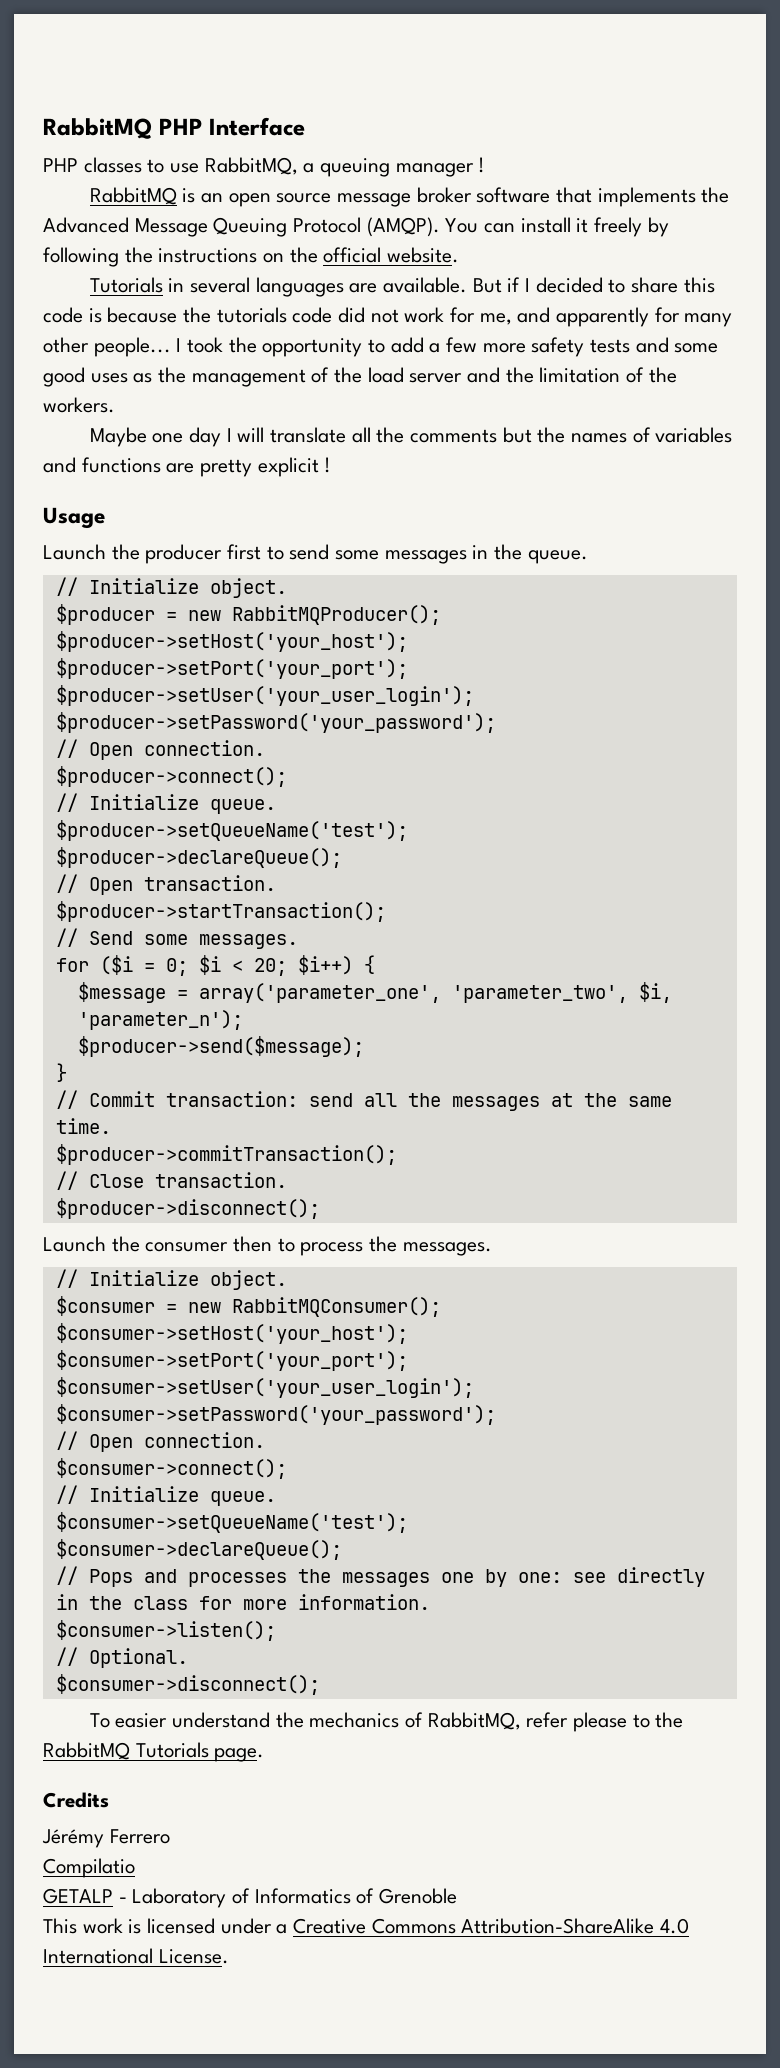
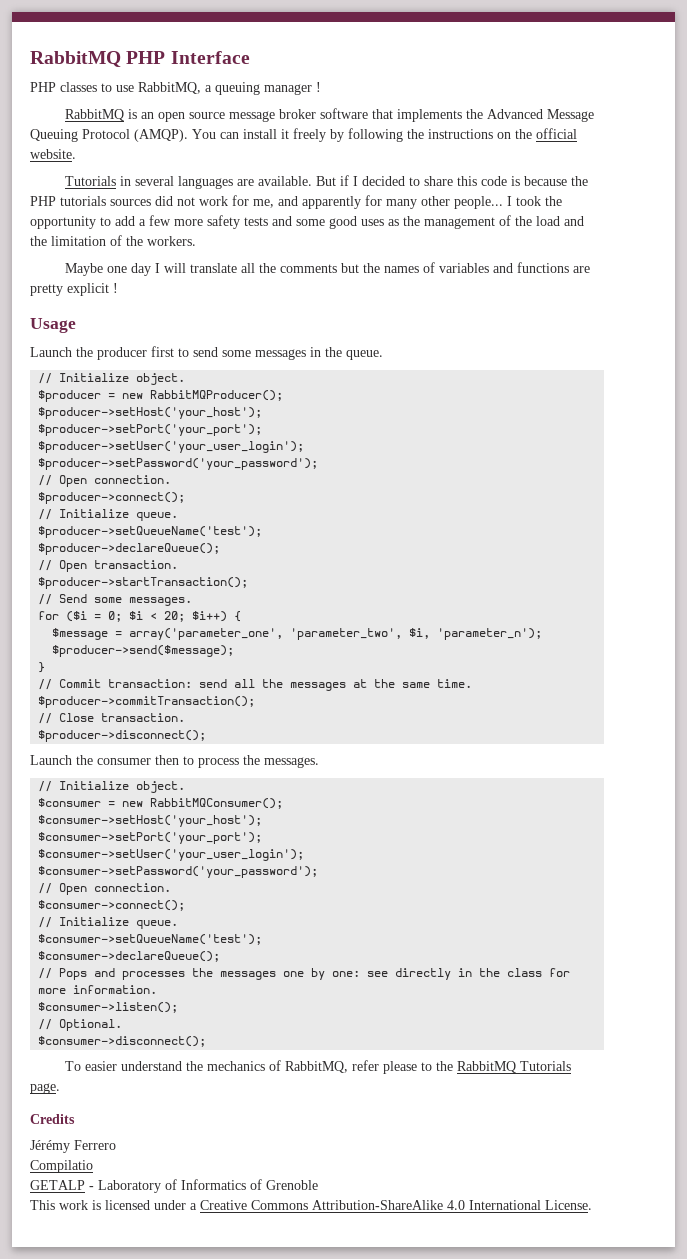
- But if I decided to share this code is because the tutorials code did not work for me, and apparently for many other people...
+ But if I decided to share this code is because the PHP tutorials sources did not work for me, and apparently for many other people...
- I took the opportunity to add a few more safety tests and some good uses as the management of the load server and the limitation of the workers.
+ I took the opportunity to add a few more safety tests and some good uses as the management of the load and the limitation of the workers.

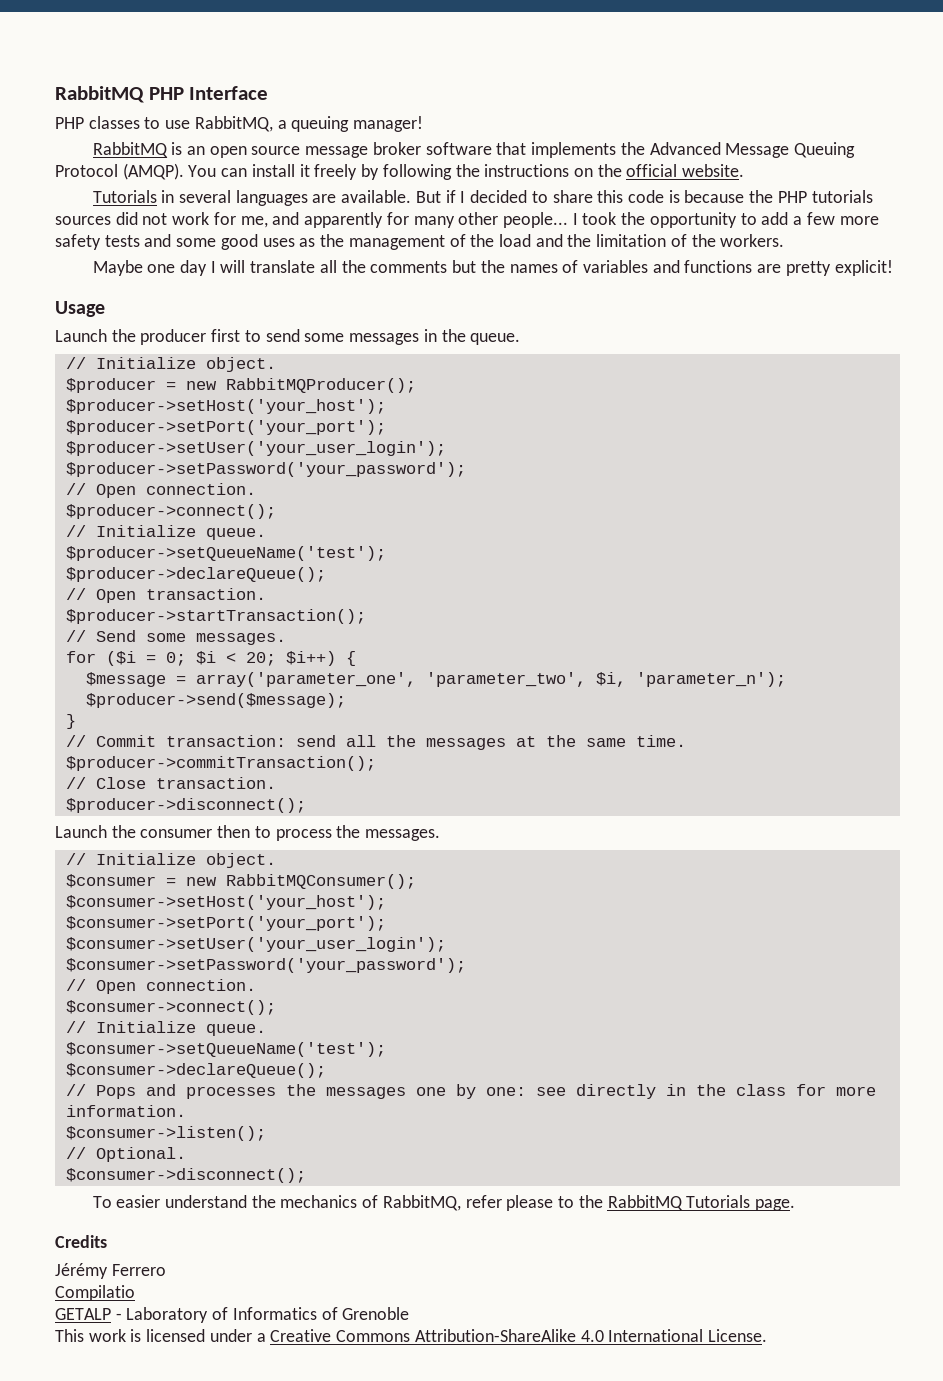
- PHP classes to use RabbitMQ, a queuing manager !
+ PHP classes to use RabbitMQ, a queuing manager!
- Maybe one day I will translate all the comments but the names of variables and functions are pretty explicit !
+ Maybe one day I will translate all the comments but the names of variables and functions are pretty explicit!

